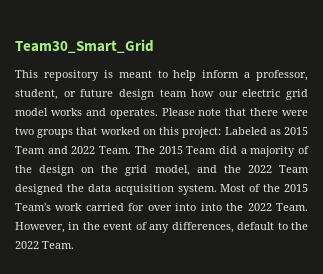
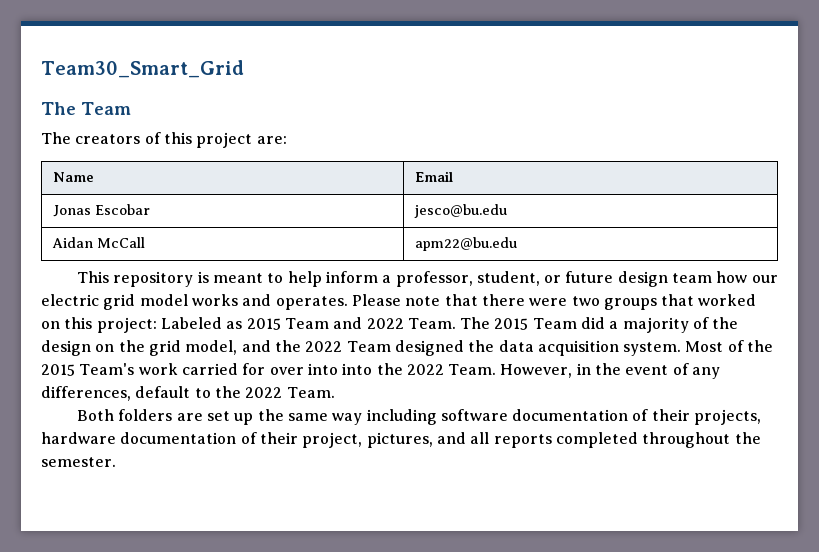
+ The Team
+ The creators of this project are:
+ Name | Email
+ Jonas Escobar | jesco@bu.edu
+ Aidan McCall | apm22@bu.edu
+ Both folders are set up the same way including software documentation of their projects, hardware documentation of their project, pictures, and all reports completed throughout the semester.

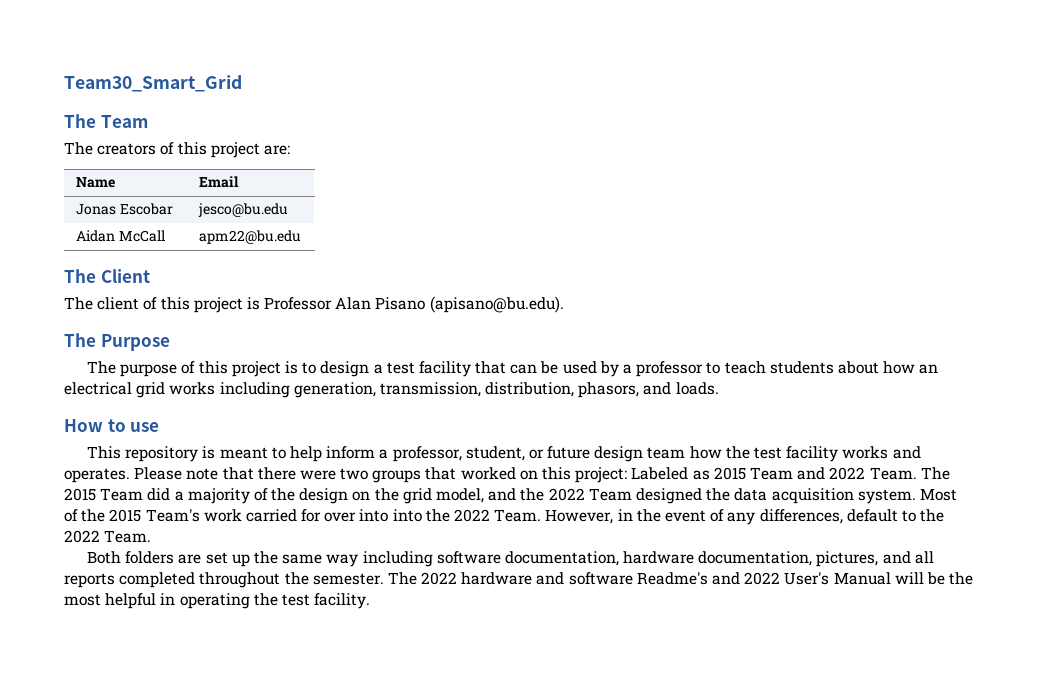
+ The Client
+ The client of this project is Professor Alan Pisano (apisano@bu.edu).
+ The Purpose
+ The purpose of this project is to design a test facility that can be used by a professor to teach students about how an electrical grid works including generation, transmission, distribution, phasors, and loads.
+ How to use
- This repository is meant to help inform a professor, student, or future design team how our electric grid model works and operates.
+ This repository is meant to help inform a professor, student, or future design team how the test facility works and operates.
- Both folders are set up the same way including software documentation of their projects, hardware documentation of their project, pictures, and all reports completed throughout the semester.
+ Both folders are set up the same way including software documentation, hardware documentation, pictures, and all reports completed throughout the semester.
+ The 2022 hardware and software Readme's and 2022 User's Manual will be the most helpful in operating the test facility.

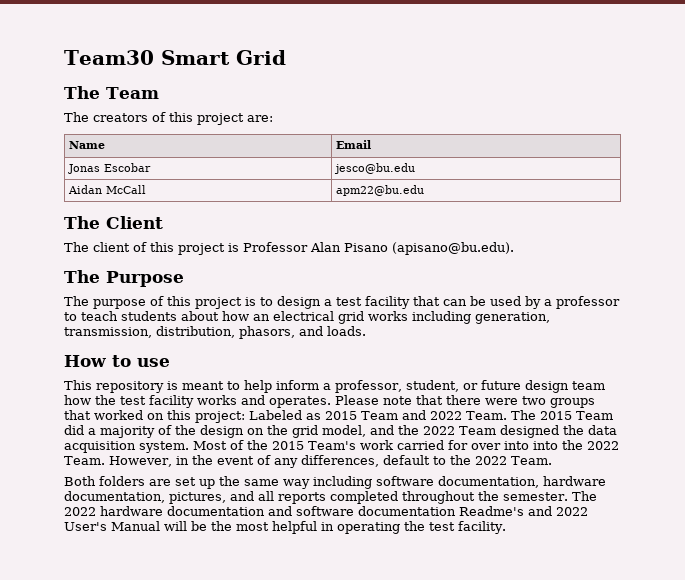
- Team30_Smart_Grid
+ Team30 Smart Grid
- The 2022 hardware and software Readme's and 2022 User's Manual will be the most helpful in operating the test facility.
+ The 2022 hardware documentation and software documentation Readme's and 2022 User's Manual will be the most helpful in operating the test facility.

